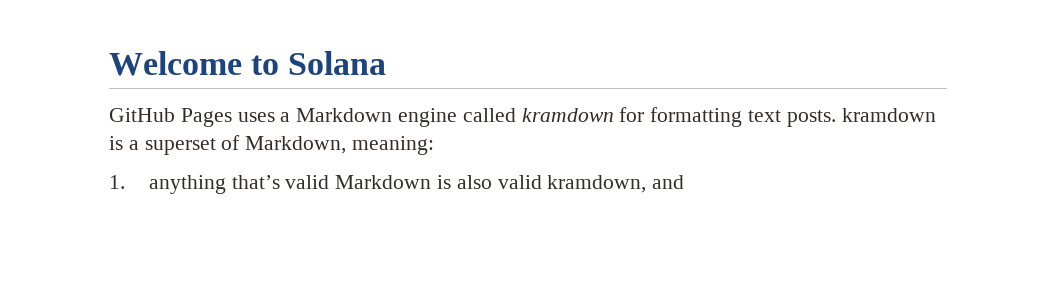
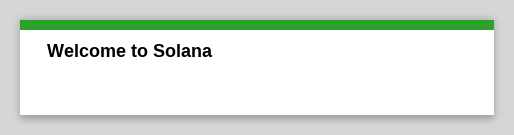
- GitHub Pages uses a Markdown engine called kramdown for formatting text posts. kramdown is a superset of Markdown, meaning:
- 1. anything that’s valid Markdown is also valid kramdown, and

